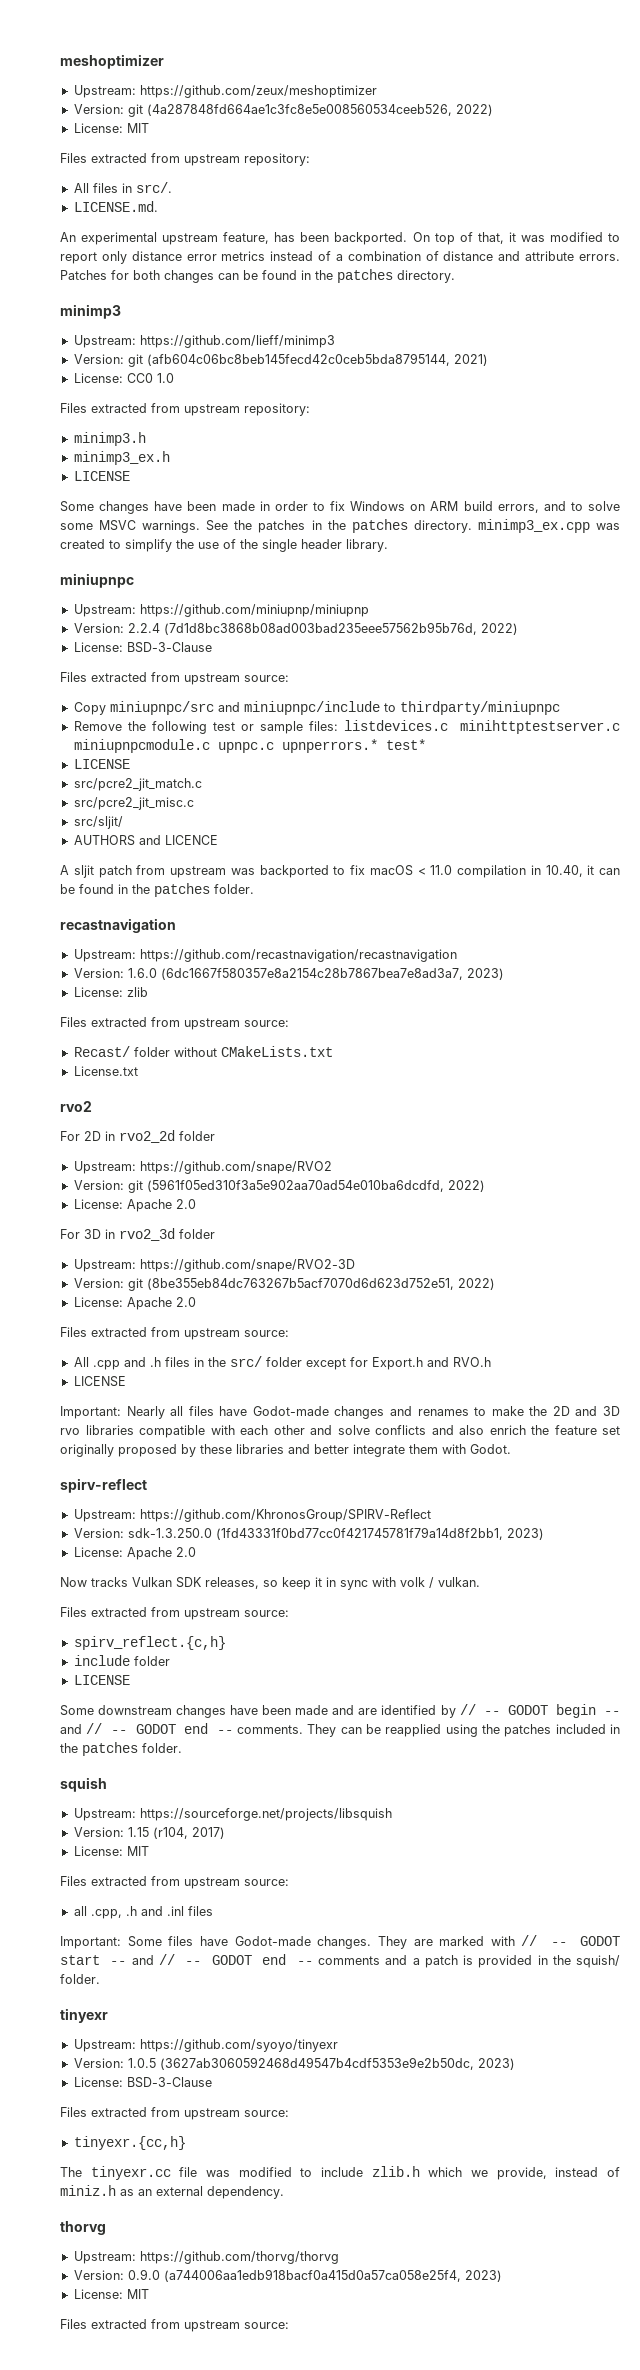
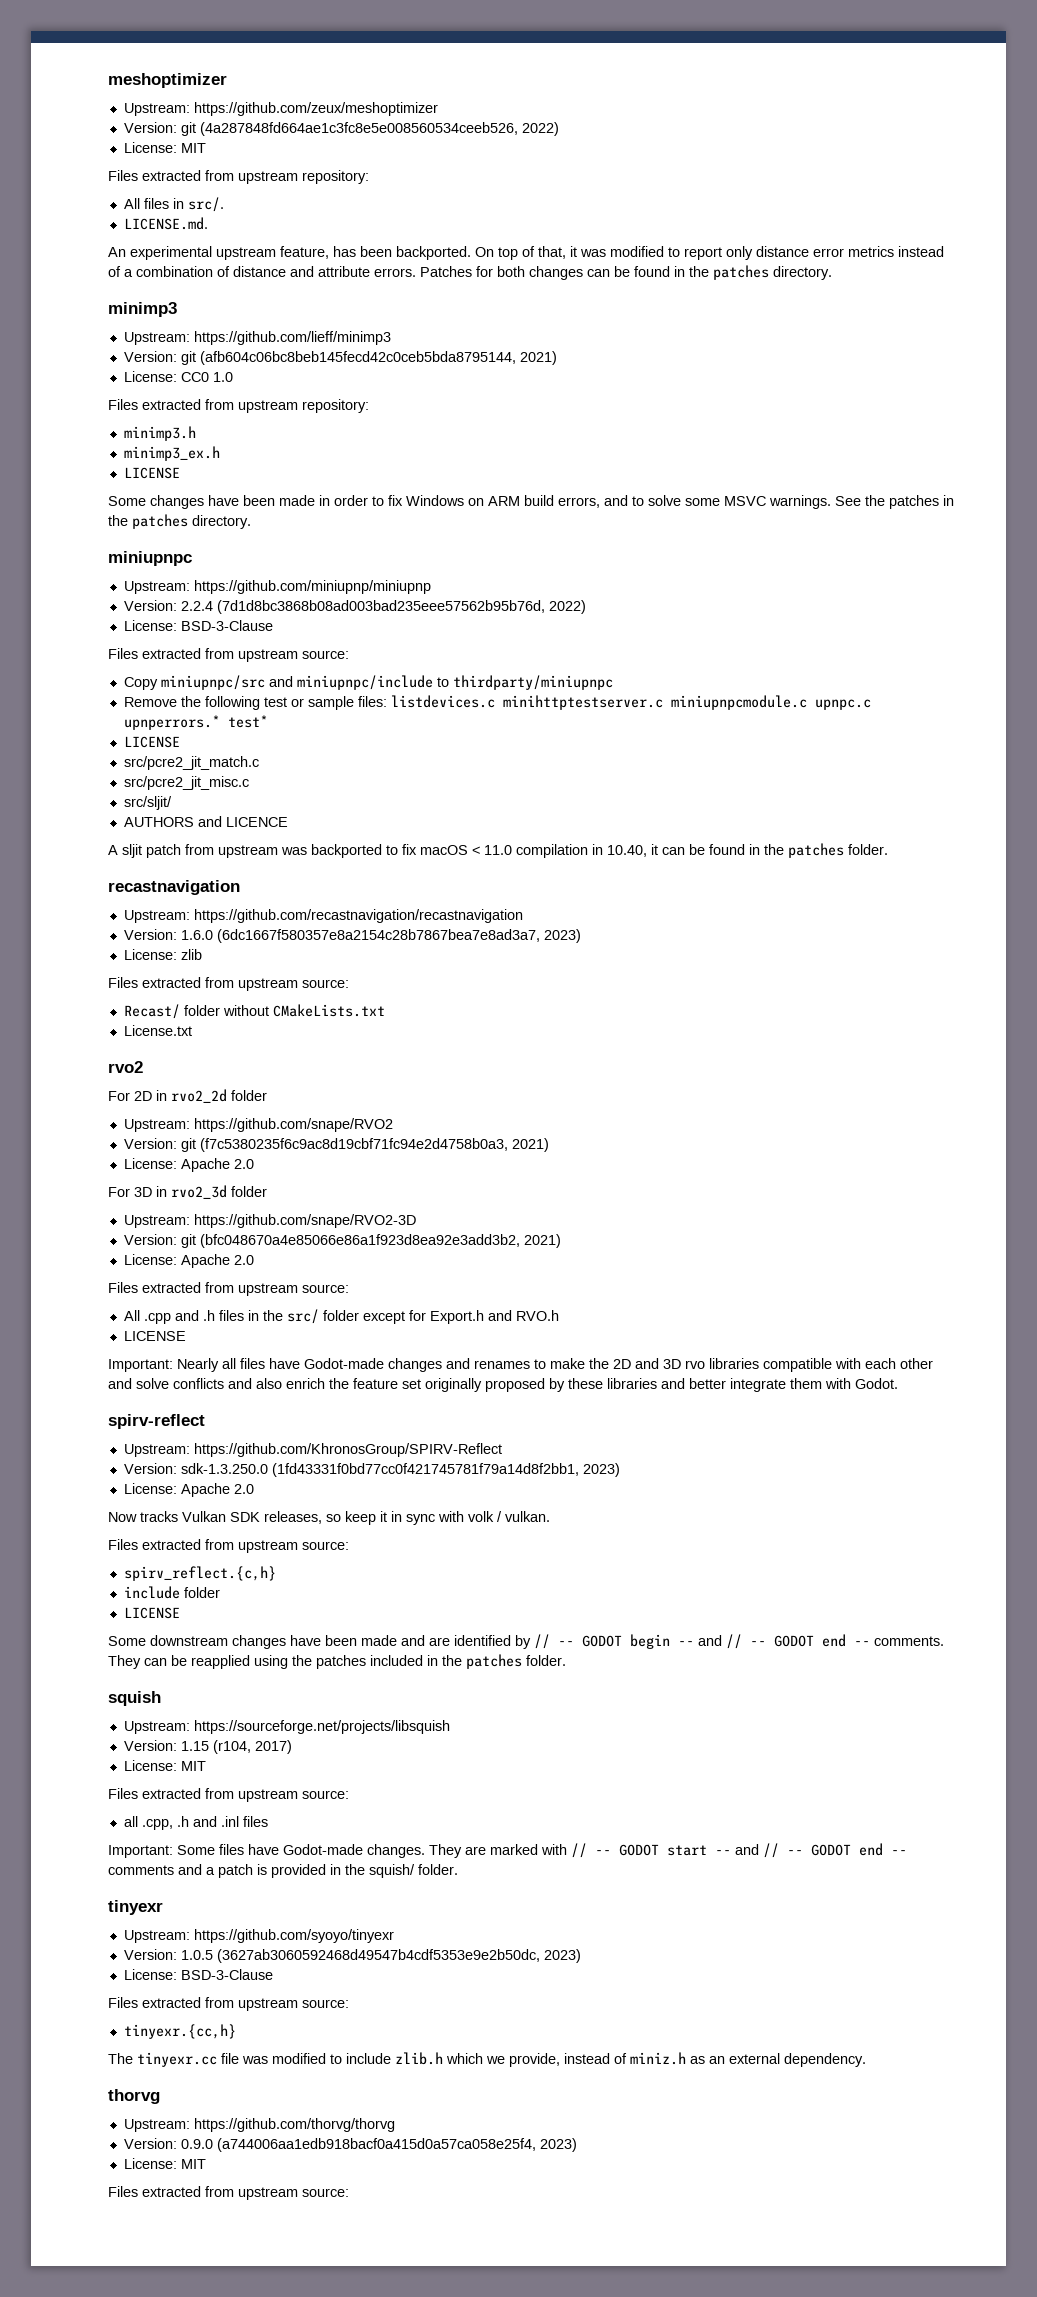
- See the patches in the patches directory. minimp3_ex.cpp was created to simplify the use of the single header library.
+ See the patches in the patches directory.
- Version: git (5961f05ed310f3a5e902aa70ad54e010ba6dcdfd, 2022)
+ Version: git (f7c5380235f6c9ac8d19cbf71fc94e2d4758b0a3, 2021)
- Version: git (8be355eb84dc763267b5acf7070d6d623d752e51, 2022)
+ Version: git (bfc048670a4e85066e86a1f923d8ea92e3add3b2, 2021)

